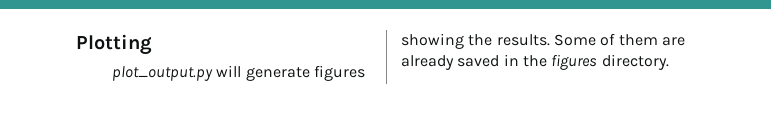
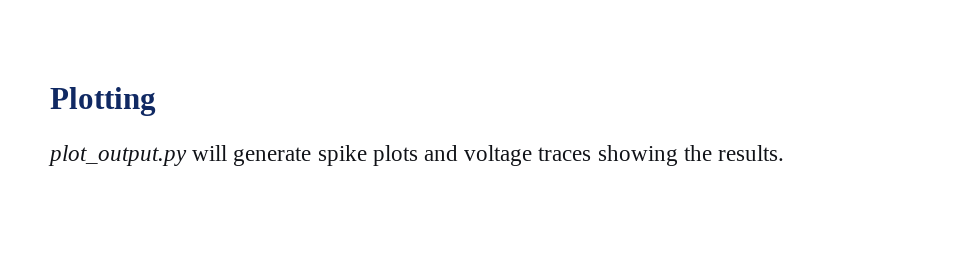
- plot_output.py will generate figures showing the results. Some of them are already saved in the figures directory.
+ plot_output.py will generate spike plots and voltage traces showing the results.

